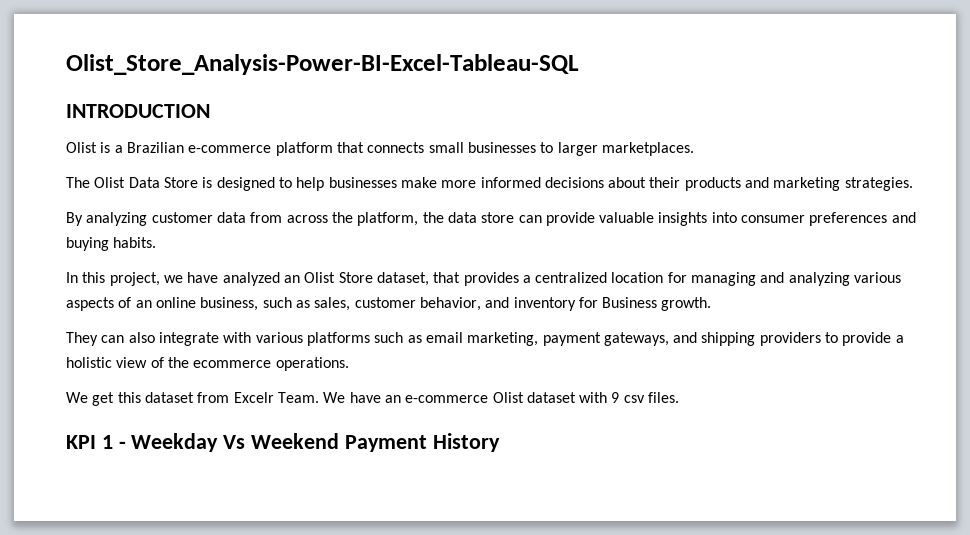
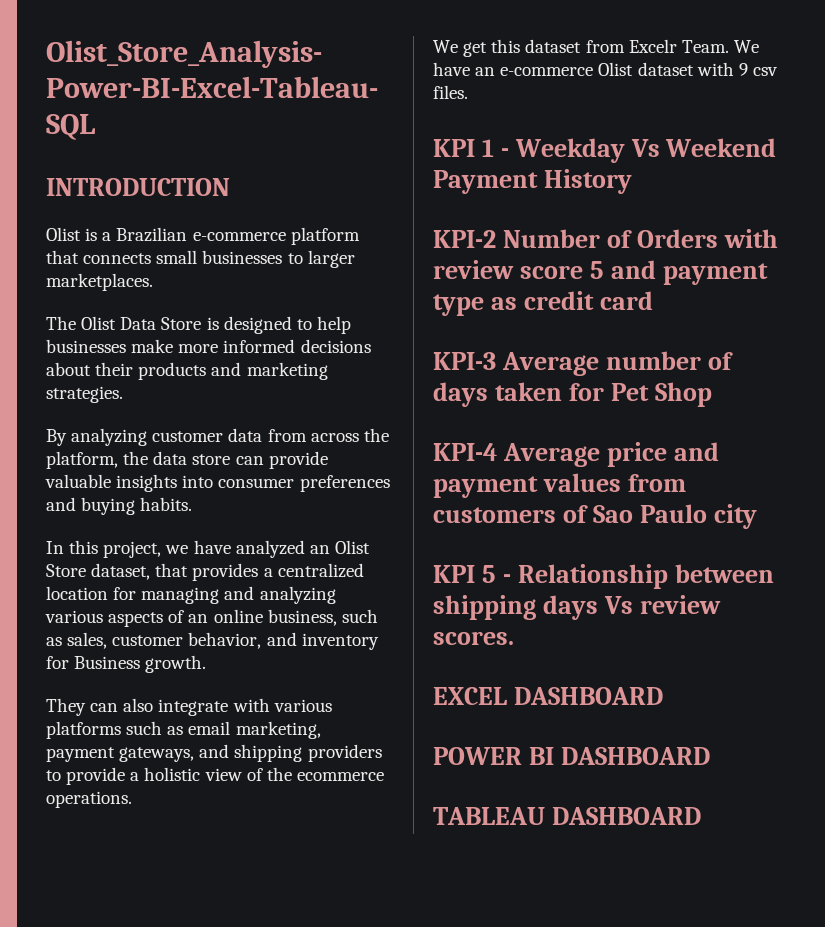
+ KPI-2 Number of Orders with review score 5 and payment type as credit card
+ KPI-3 Average number of days taken for Pet Shop
+ KPI-4 Average price and payment values from customers of Sao Paulo city
+ KPI 5 - Relationship between shipping days Vs review scores.
+ EXCEL DASHBOARD
+ POWER BI DASHBOARD
+ TABLEAU DASHBOARD

